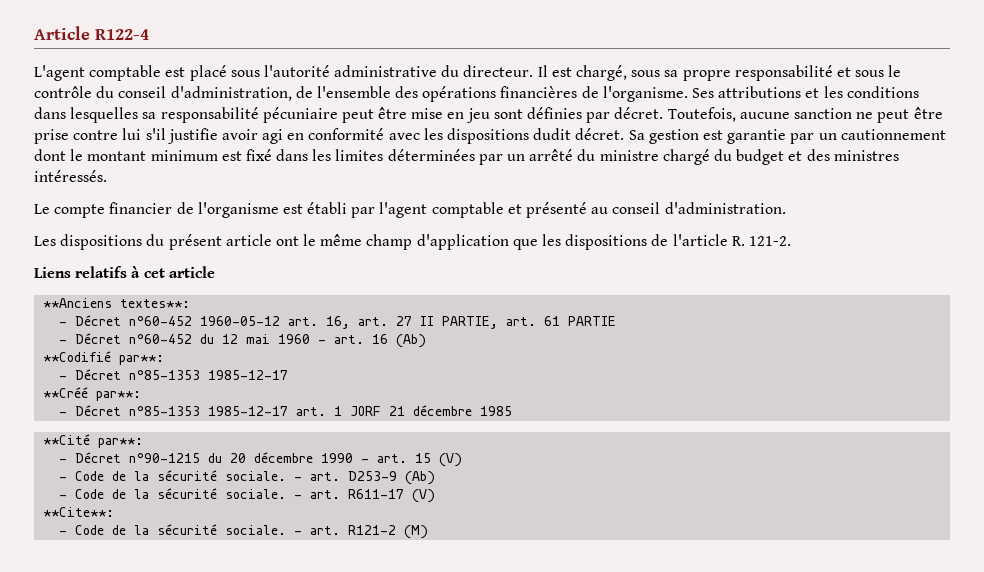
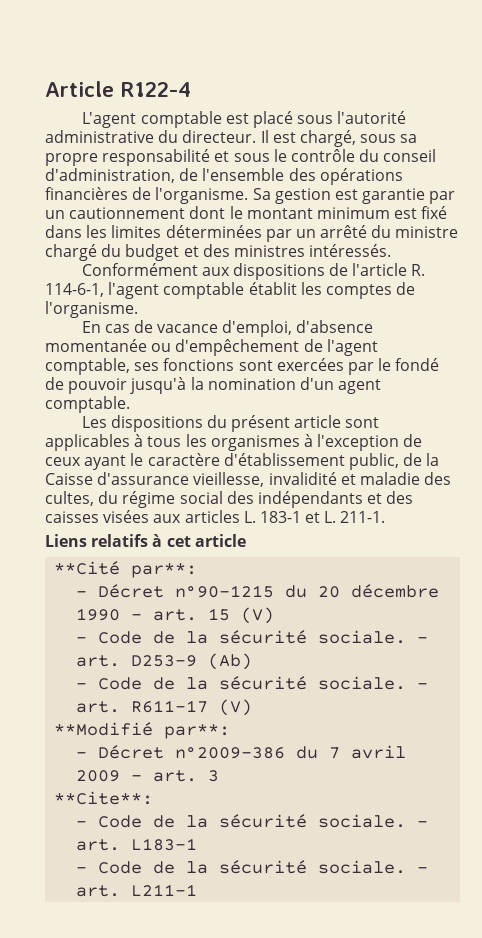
- Ses attributions et les conditions dans lesquelles sa responsabilité pécuniaire peut être mise en jeu sont définies par décret. Toutefois, aucune sanction ne peut être prise contre lui s'il justifie avoir agi en conformité avec les dispositions dudit décret.
- Le compte financier de l'organisme est établi par l'agent comptable et présenté au conseil d'administration.
+ Conformément aux dispositions de l'article R. 114-6-1, l'agent comptable établit les comptes de l'organisme.
+ En cas de vacance d'emploi, d'absence momentanée ou d'empêchement de l'agent comptable, ses fonctions sont exercées par le fondé de pouvoir jusqu'à la nomination d'un agent comptable.
- Les dispositions du présent article ont le même champ d'application que les dispositions de l'article R. 121-2.
+ Les dispositions du présent article sont applicables à tous les organismes à l'exception de ceux ayant le caractère d'établissement public, de la Caisse d'assurance vieillesse, invalidité et maladie des cultes, du régime social des indépendants et des caisses visées aux articles L. 183-1 et L. 211-1.
- **Anciens textes**:
- - Décret n°60-452 1960-05-12 art. 16, art. 27 II PARTIE, art. 61 PARTIE
- - Décret n°60-452 du 12 mai 1960 - art. 16 (Ab)
- **Codifié par**:
- - Décret n°85-1353 1985-12-17
- **Créé par**:
- - Décret n°85-1353 1985-12-17 art. 1 JORF 21 décembre 1985
+ **Modifié par**:
+ - Décret n°2009-386 du 7 avril 2009 - art. 3
- - art. R121-2 (M)
+ - art. L183-1
+ - Code de la sécurité sociale. - art. L211-1

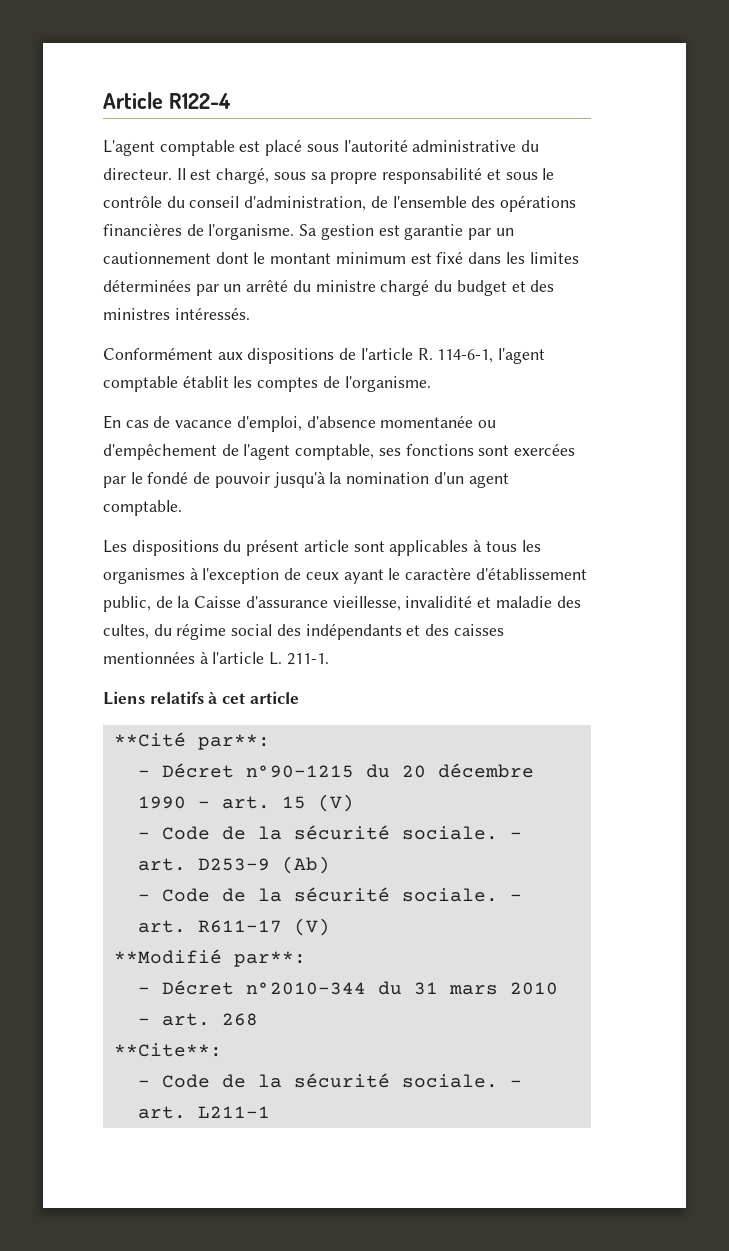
- Les dispositions du présent article sont applicables à tous les organismes à l'exception de ceux ayant le caractère d'établissement public, de la Caisse d'assurance vieillesse, invalidité et maladie des cultes, du régime social des indépendants et des caisses visées aux articles L. 183-1 et L. 211-1.
+ Les dispositions du présent article sont applicables à tous les organismes à l'exception de ceux ayant le caractère d'établissement public, de la Caisse d'assurance vieillesse, invalidité et maladie des cultes, du régime social des indépendants et des caisses mentionnées à l'article L. 211-1.
- - Décret n°2009-386 du 7 avril 2009 - art. 3
+ - Décret n°2010-344 du 31 mars 2010 - art. 268
- - Code de la sécurité sociale. - art. L183-1

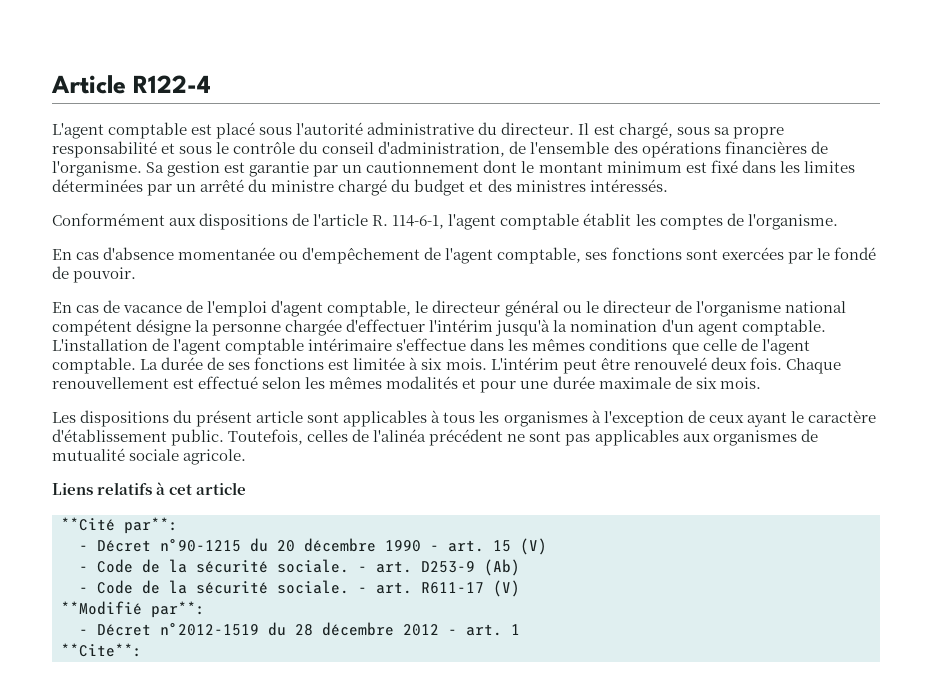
- En cas de vacance d'emploi, d'absence momentanée ou d'empêchement de l'agent comptable, ses fonctions sont exercées par le fondé de pouvoir jusqu'à la nomination d'un agent comptable.
+ En cas d'absence momentanée ou d'empêchement de l'agent comptable, ses fonctions sont exercées par le fondé de pouvoir.
+ En cas de vacance de l'emploi d'agent comptable, le directeur général ou le directeur de l'organisme national compétent désigne la personne chargée d'effectuer l'intérim jusqu'à la nomination d'un agent comptable. L'installation de l'agent comptable intérimaire s'effectue dans les mêmes conditions que celle de l'agent comptable. La durée de ses fonctions est limitée à six mois. L'intérim peut être renouvelé deux fois. Chaque renouvellement est effectué selon les mêmes modalités et pour une durée maximale de six mois.
- Les dispositions du présent article sont applicables à tous les organismes à l'exception de ceux ayant le caractère d'établissement public, de la Caisse d'assurance vieillesse, invalidité et maladie des cultes, du régime social des indépendants et des caisses mentionnées à l'article L. 211-1.
+ Les dispositions du présent article sont applicables à tous les organismes à l'exception de ceux ayant le caractère d'établissement public. Toutefois, celles de l'alinéa précédent ne sont pas applicables aux organismes de mutualité sociale agricole.
- - Décret n°2010-344 du 31 mars 2010 - art. 268
+ - Décret n°2012-1519 du 28 décembre 2012 - art. 1
- - Code de la sécurité sociale. - art. L211-1

